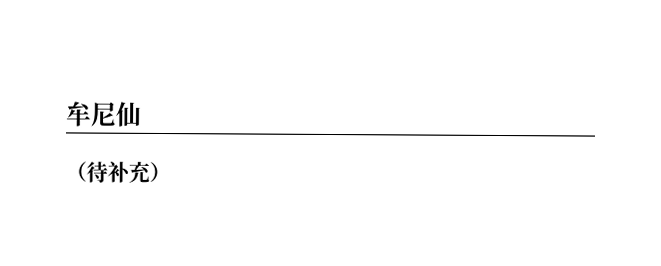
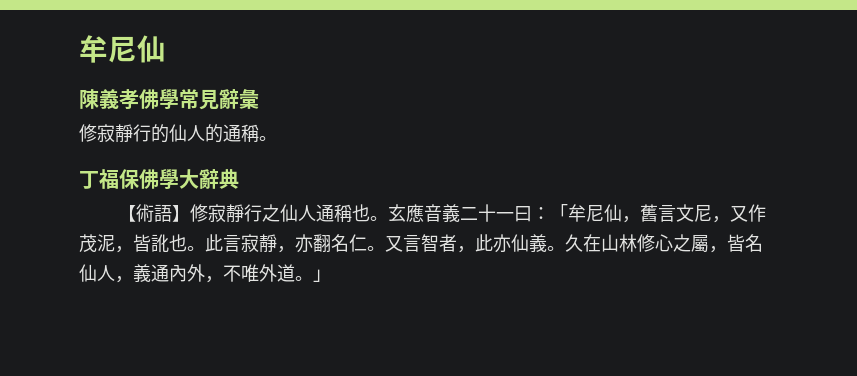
- （待补充）
+ 陳義孝佛學常見辭彙
+ 修寂靜行的仙人的通稱。
+ 丁福保佛學大辭典
+ 【術語】修寂靜行之仙人通稱也。玄應音義二十一曰：「牟尼仙，舊言文尼，又作茂泥，皆訛也。此言寂靜，亦翻名仁。又言智者，此亦仙義。久在山林修心之屬，皆名仙人，義通內外，不唯外道。」

